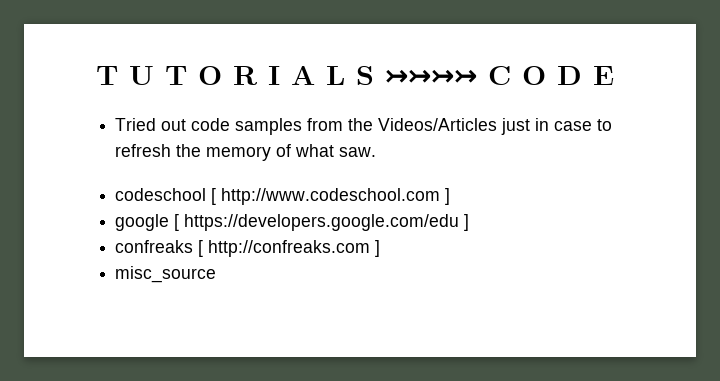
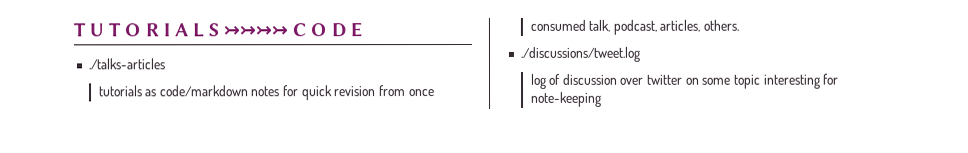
- Tried out code samples from the Videos/Articles just in case to refresh the memory of what saw.
- codeschool [ http://www.codeschool.com ]
- google [ https://developers.google.com/edu ]
- confreaks [ http://confreaks.com ]
- misc_source
+ ./talks-articles
+ tutorials as code/markdown notes for quick revision from once consumed talk, podcast, articles, others.
+ ./discussions/tweet.log
+ log of discussion over twitter on some topic interesting for note-keeping

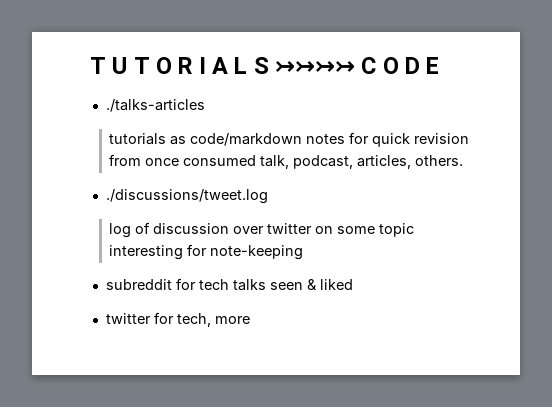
+ subreddit for tech talks seen & liked
+ twitter for tech, more

